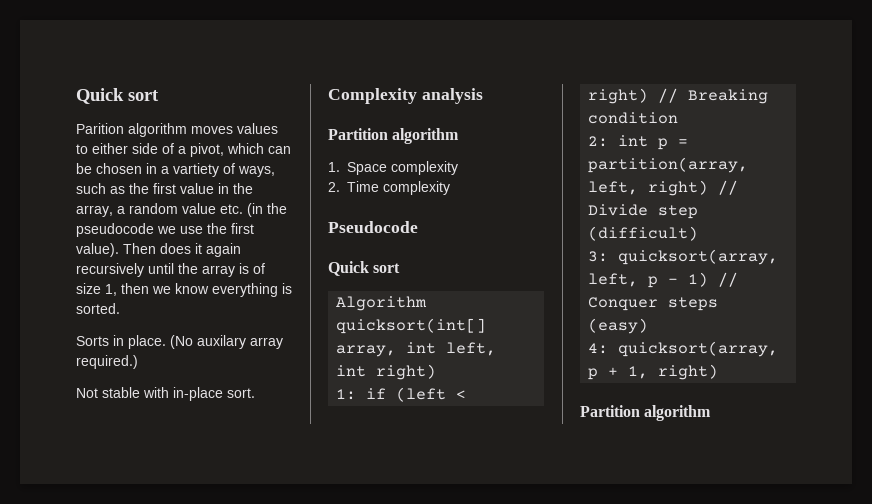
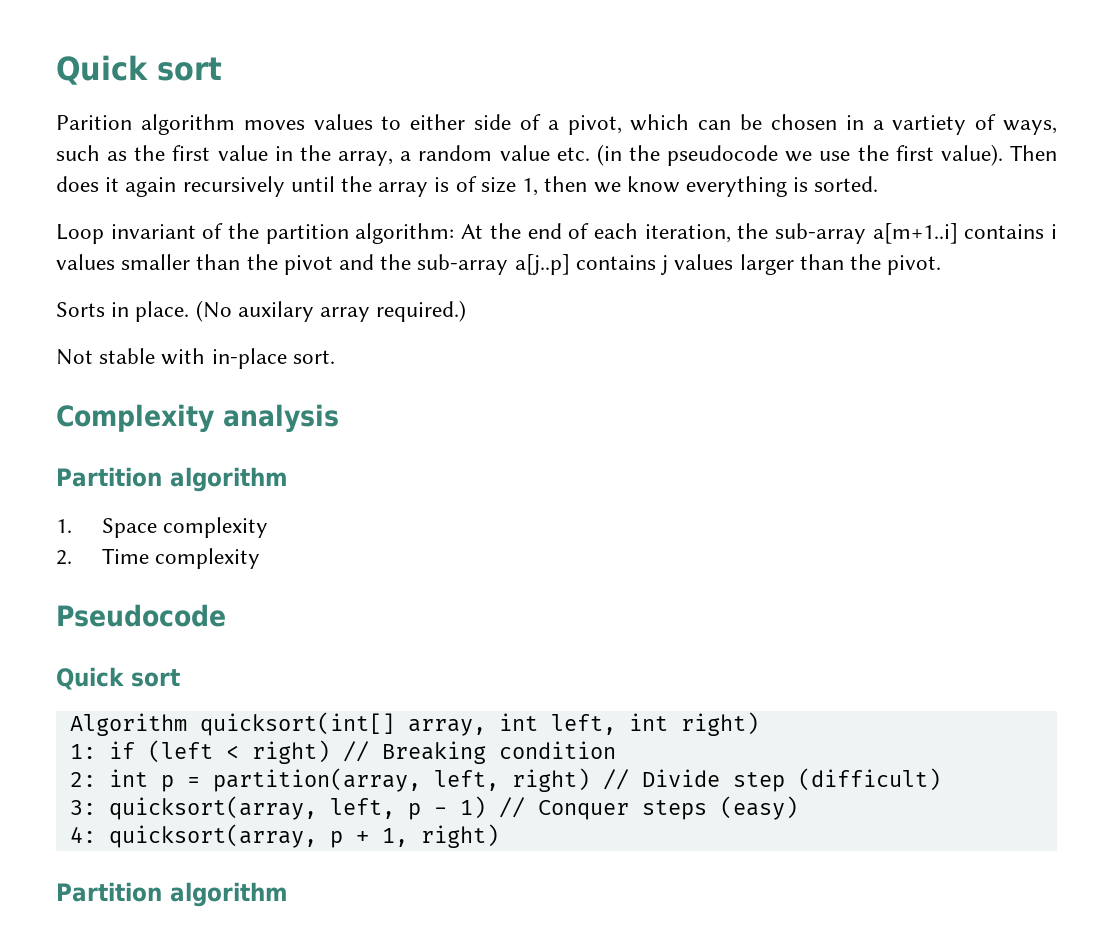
+ Loop invariant of the partition algorithm: At the end of each iteration, the sub-array a[m+1..i] contains i values smaller than the pivot and the sub-array a[j..p] contains j values larger than the pivot.

